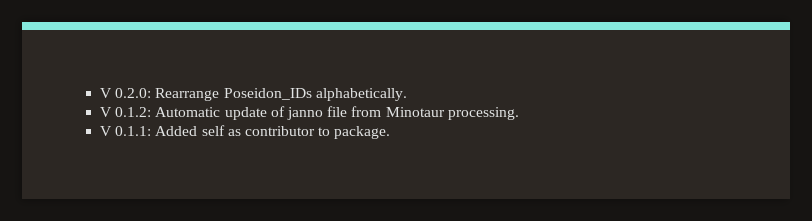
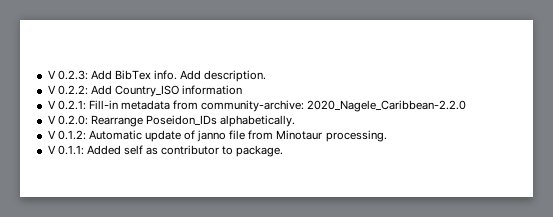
+ V 0.2.3: Add BibTex info. Add description.
+ V 0.2.2: Add Country_ISO information
+ V 0.2.1: Fill-in metadata from community-archive: 2020_Nagele_Caribbean-2.2.0

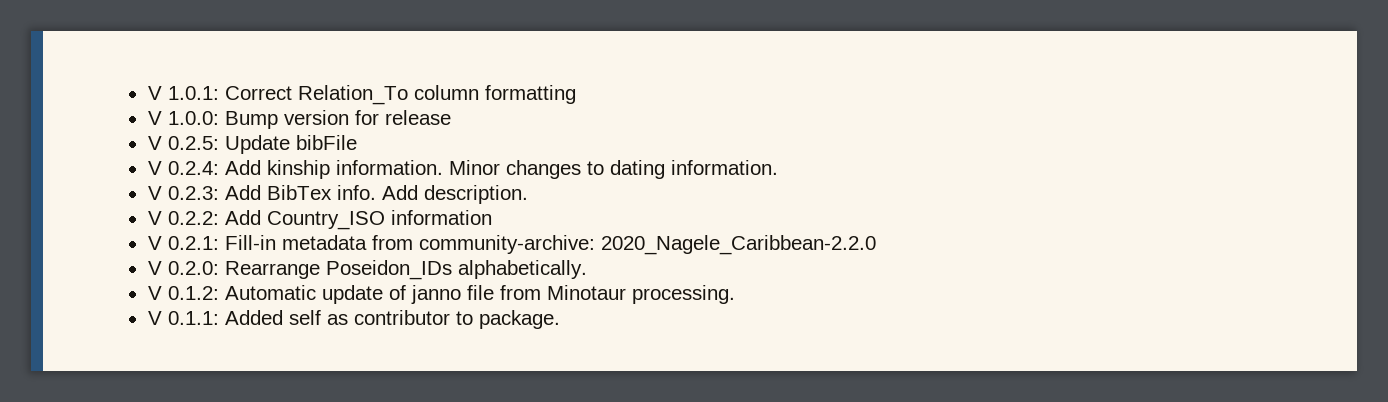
+ V 1.0.1: Correct Relation_To column formatting
+ V 1.0.0: Bump version for release
+ V 0.2.5: Update bibFile
+ V 0.2.4: Add kinship information. Minor changes to dating information.

